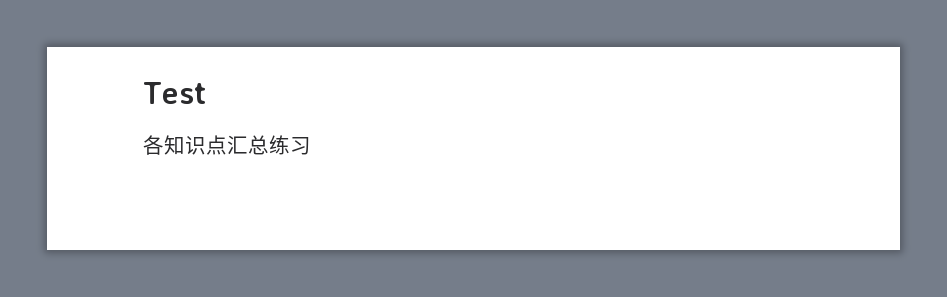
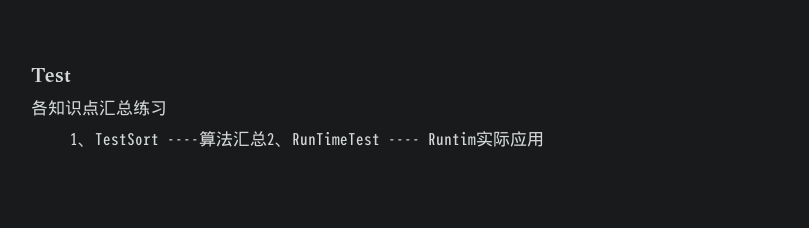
+ 1、TestSort ----算法汇总2、RunTimeTest ---- Runtim实际应用

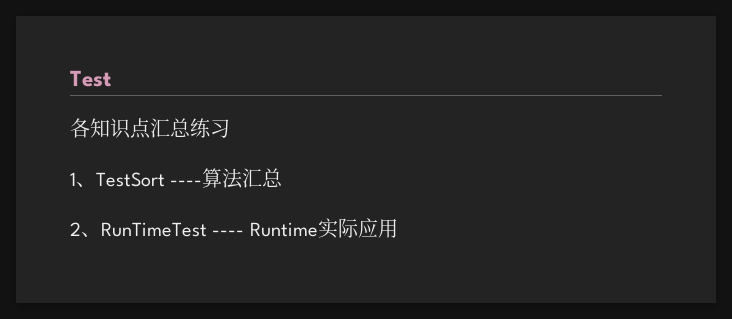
- 1、TestSort ----算法汇总2、RunTimeTest ---- Runtim实际应用
+ 1、TestSort ----算法汇总
+ 2、RunTimeTest ---- Runtime实际应用

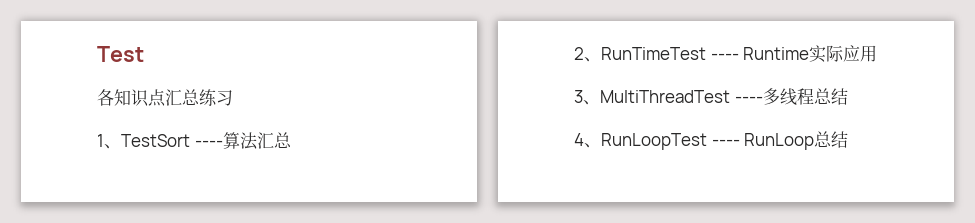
+ 3、MultiThreadTest ----多线程总结
+ 4、RunLoopTest ---- RunLoop总结

